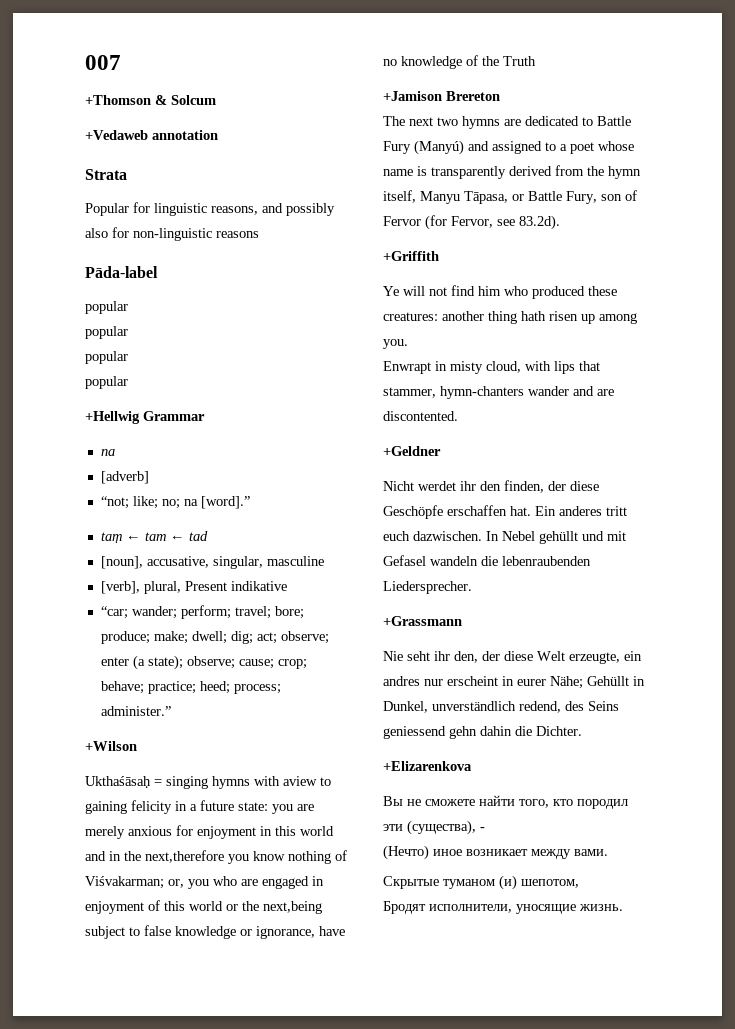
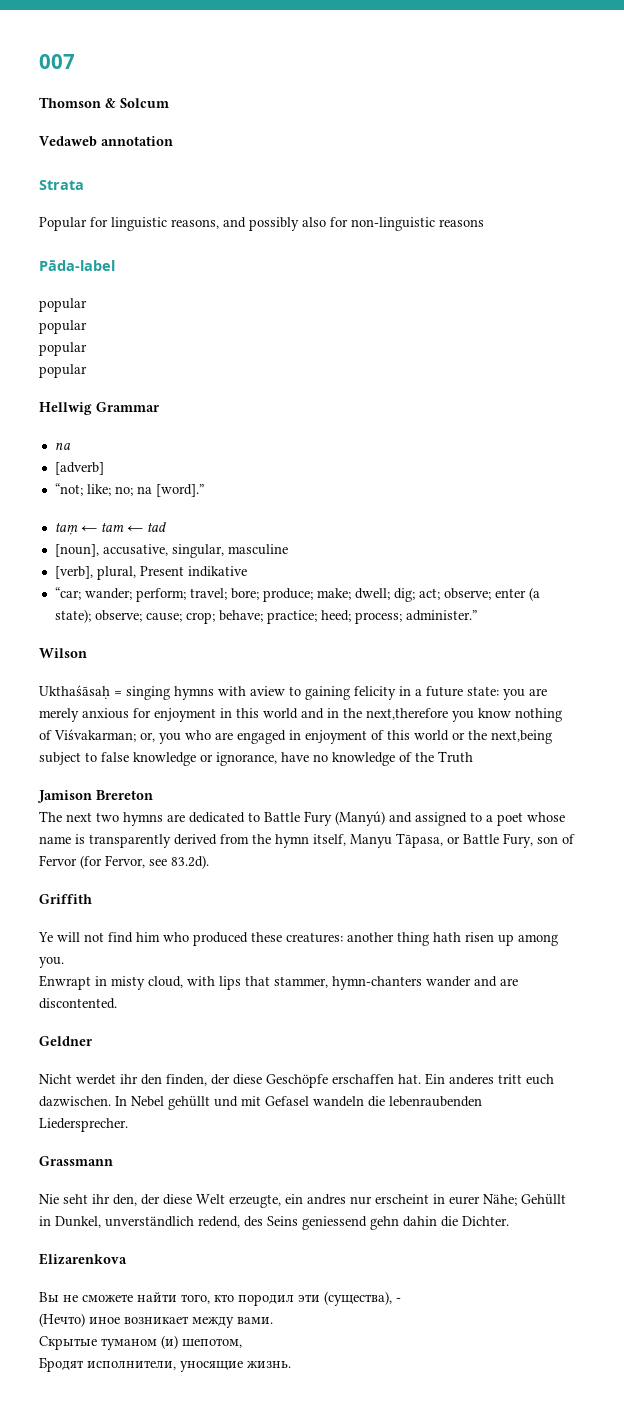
- +Thomson & Solcum
+ Thomson & Solcum
- +Vedaweb annotation
+ Vedaweb annotation
- +Hellwig Grammar
+ Hellwig Grammar
- +Wilson
+ Wilson
- +Jamison Brereton
+ Jamison Brereton
- +Griffith
+ Griffith
- +Geldner
+ Geldner
- +Grassmann
+ Grassmann
- +Elizarenkova
+ Elizarenkova

